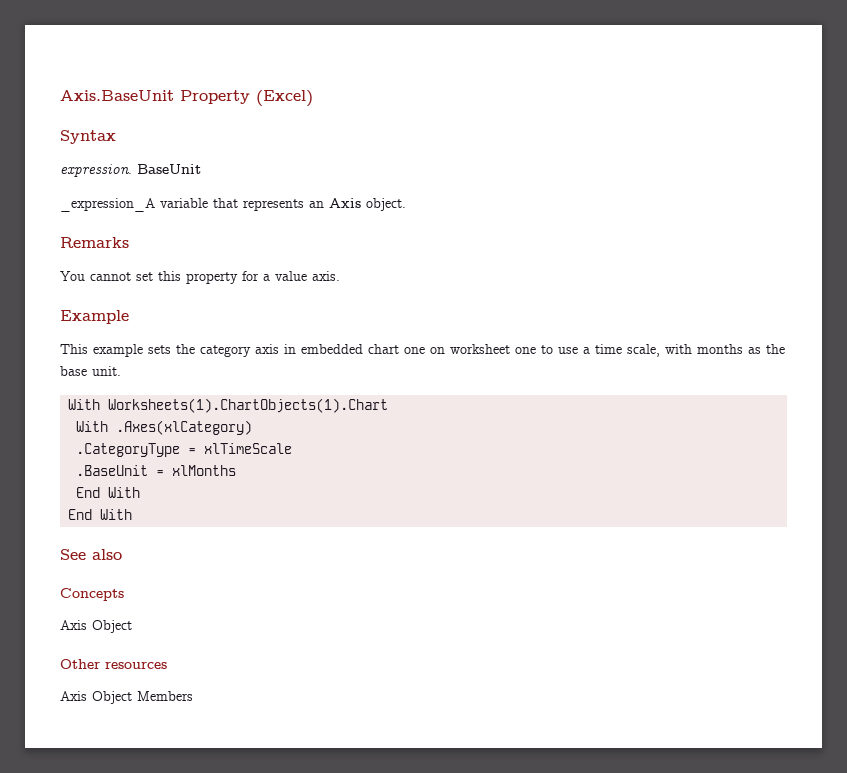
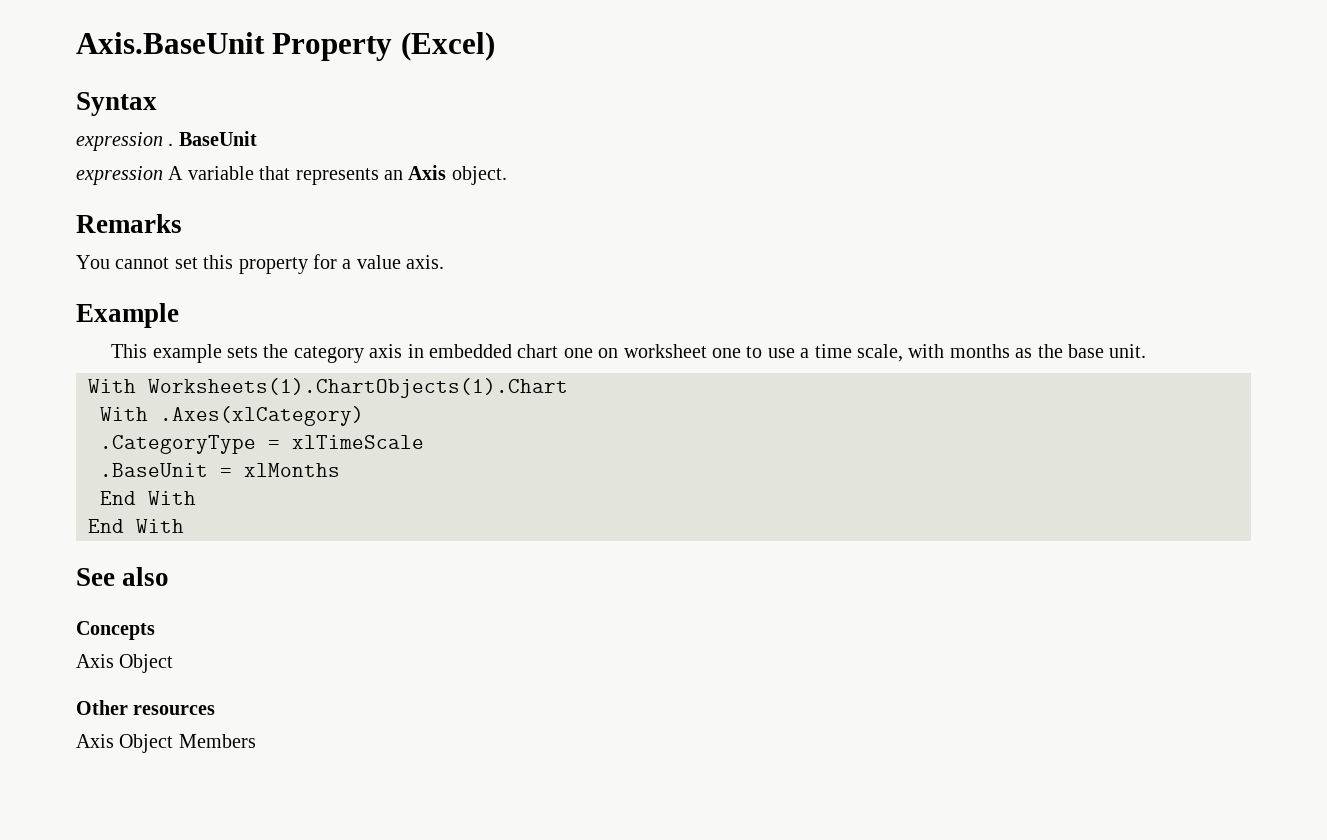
- expression.
+ expression .
- _expression_A variable that represents an Axis object.
+ expression A variable that represents an Axis object.

